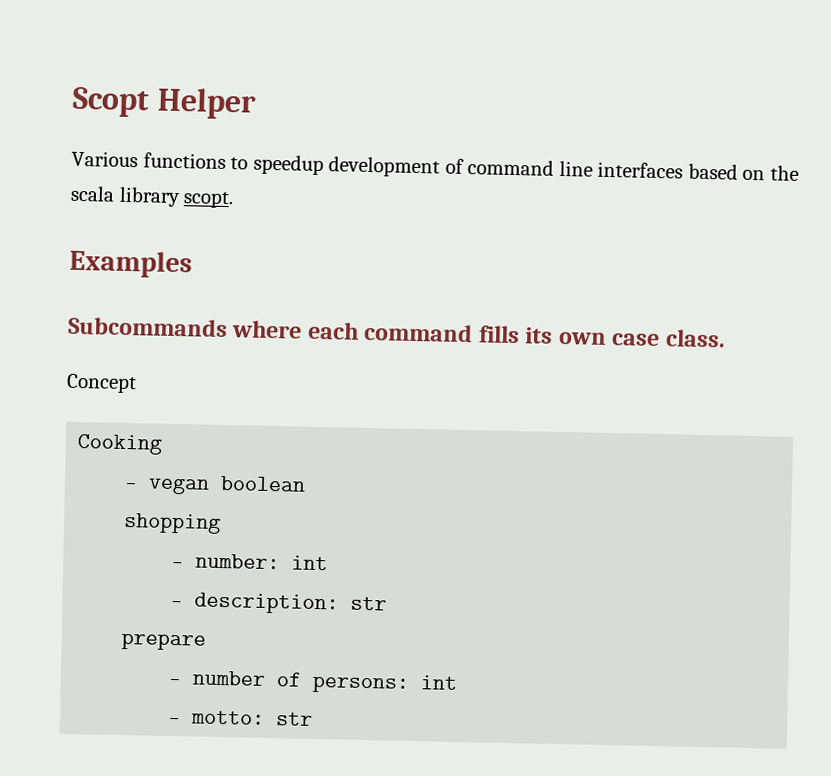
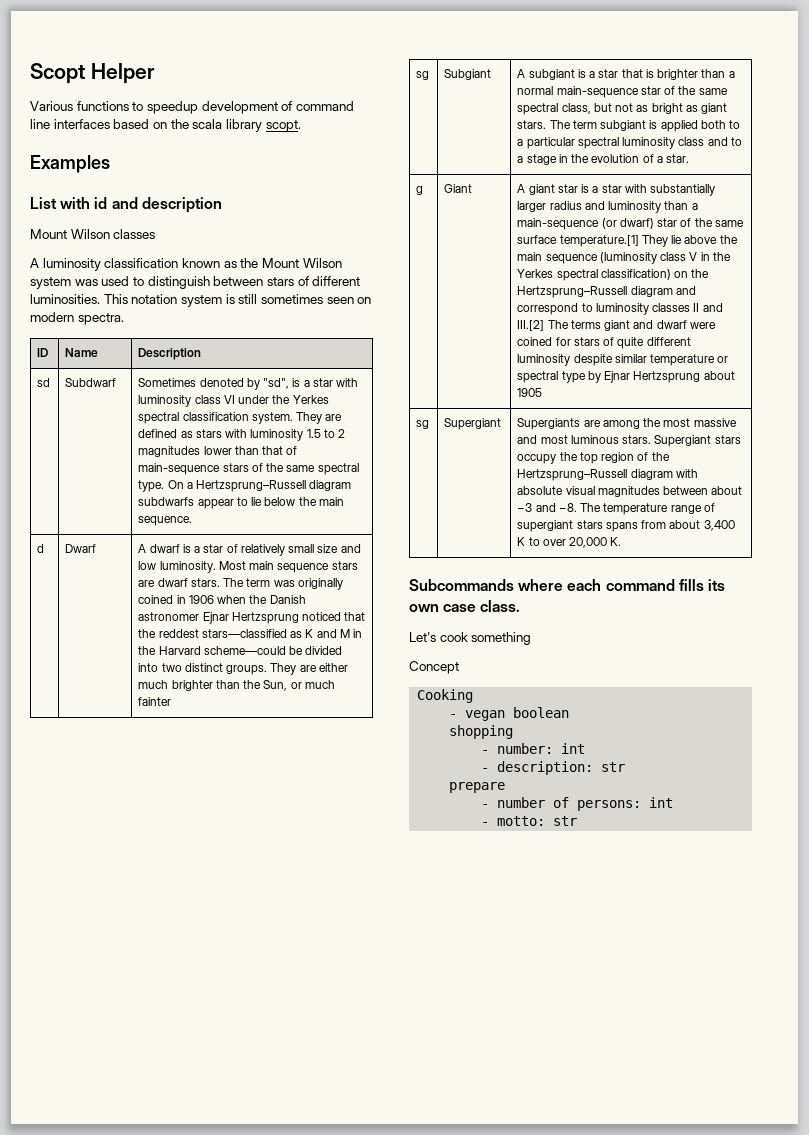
+ List with id and description
+ Mount Wilson classes
+ A luminosity classification known as the Mount Wilson system was used to distinguish between stars of different luminosities. This notation system is still sometimes seen on modern spectra.
+ ID | Name | Description
+ sd | Subdwarf | Sometimes denoted by "sd", is a star with luminosity class VI under the Yerkes spectral classification system. They are defined as stars with luminosity 1.5 to 2 magnitudes lower than that of main-sequence stars of the same spectral type. On a Hertzsprung–Russell diagram subdwarfs appear to lie below the main sequence.
+ d | Dwarf | A dwarf is a star of relatively small size and low luminosity. Most main sequence stars are dwarf stars. The term was originally coined in 1906 when the Danish astronomer Ejnar Hertzsprung noticed that the reddest stars—classified as K and M in the Harvard scheme—could be divided into two distinct groups. They are either much brighter than the Sun, or much fainter
+ sg | Subgiant | A subgiant is a star that is brighter than a normal main-sequence star of the same spectral class, but not as bright as giant stars. The term subgiant is applied both to a particular spectral luminosity class and to a stage in the evolution of a star.
+ g | Giant | A giant star is a star with substantially larger radius and luminosity than a main-sequence (or dwarf) star of the same surface temperature.[1] They lie above the main sequence (luminosity class V in the Yerkes spectral classification) on the Hertzsprung–Russell diagram and correspond to luminosity classes II and III.[2] The terms giant and dwarf were coined for stars of quite different luminosity despite similar temperature or spectral type by Ejnar Hertzsprung about 1905
+ sg | Supergiant | Supergiants are among the most massive and most luminous stars. Supergiant stars occupy the top region of the Hertzsprung–Russell diagram with absolute visual magnitudes between about −3 and −8. The temperature range of supergiant stars spans from about 3,400 K to over 20,000 K.
+ Let's cook something

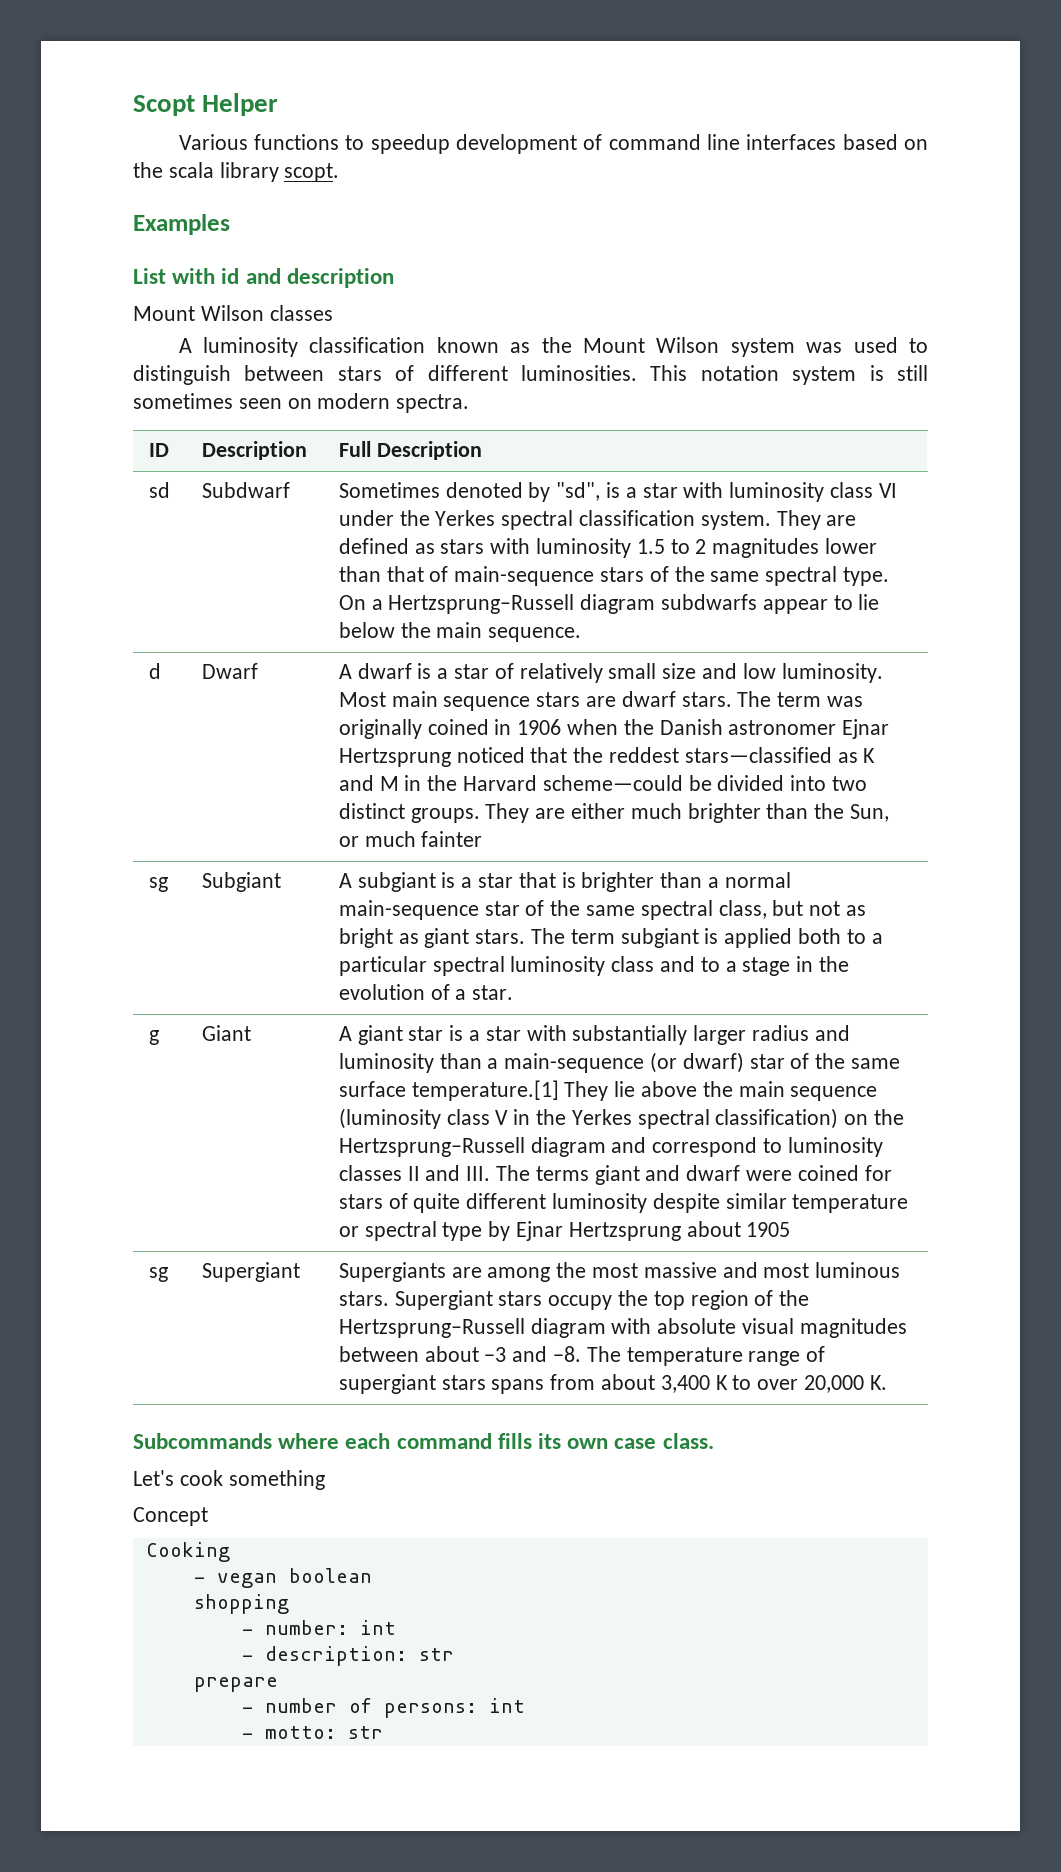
- ID | Name | Description
+ ID | Description | Full Description
- A giant star is a star with substantially larger radius and luminosity than a main-sequence (or dwarf) star of the same surface temperature.[1] They lie above the main sequence (luminosity class V in the Yerkes spectral classification) on the Hertzsprung–Russell diagram and correspond to luminosity classes II and III.[2] The terms giant and dwarf were coined for stars of quite different luminosity despite similar temperature or spectral type by Ejnar Hertzsprung about 1905
+ A giant star is a star with substantially larger radius and luminosity than a main-sequence (or dwarf) star of the same surface temperature.[1] They lie above the main sequence (luminosity class V in the Yerkes spectral classification) on the Hertzsprung–Russell diagram and correspond to luminosity classes II and III. The terms giant and dwarf were coined for stars of quite different luminosity despite similar temperature or spectral type by Ejnar Hertzsprung about 1905

